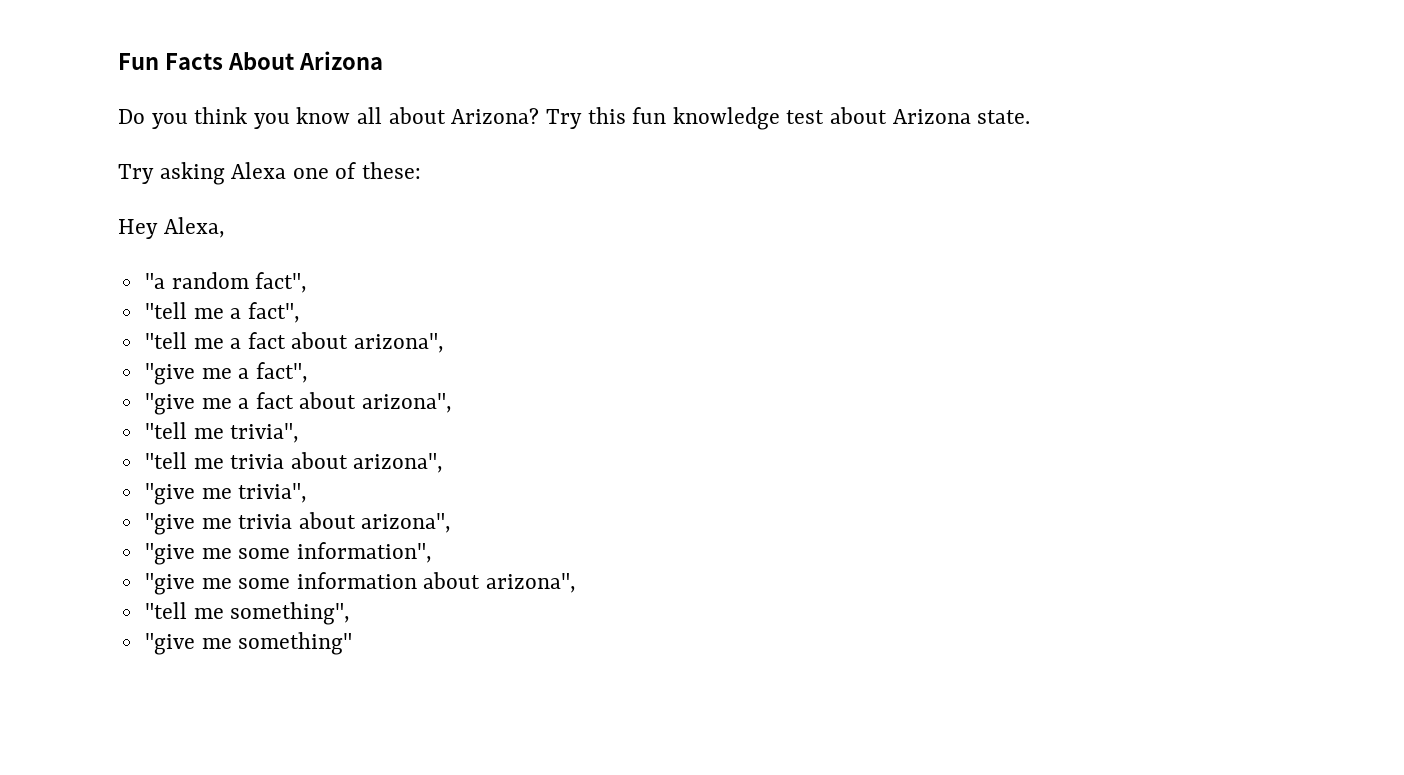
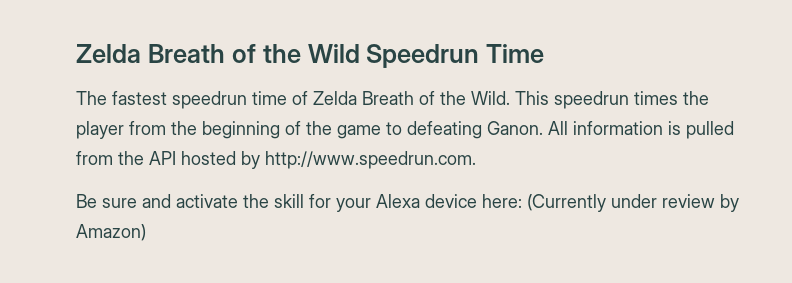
- Fun Facts About Arizona
- Do you think you know all about Arizona? Try this fun knowledge test about Arizona state.
- Try asking Alexa one of these:
- Hey Alexa,
- "a random fact",
- "tell me a fact",
- "tell me a fact about arizona",
- "give me a fact",
- "give me a fact about arizona",
- "tell me trivia",
- "tell me trivia about arizona",
- "give me trivia",
- "give me trivia about arizona",
- "give me some information",
- "give me some information about arizona",
- "tell me something",
- "give me something"
+ Zelda Breath of the Wild Speedrun Time
+ The fastest speedrun time of Zelda Breath of the Wild. This speedrun times the player from the beginning of the game to defeating Ganon. All information is pulled from the API hosted by http://www.speedrun.com.
+ Be sure and activate the skill for your Alexa device here: (Currently under review by Amazon)

